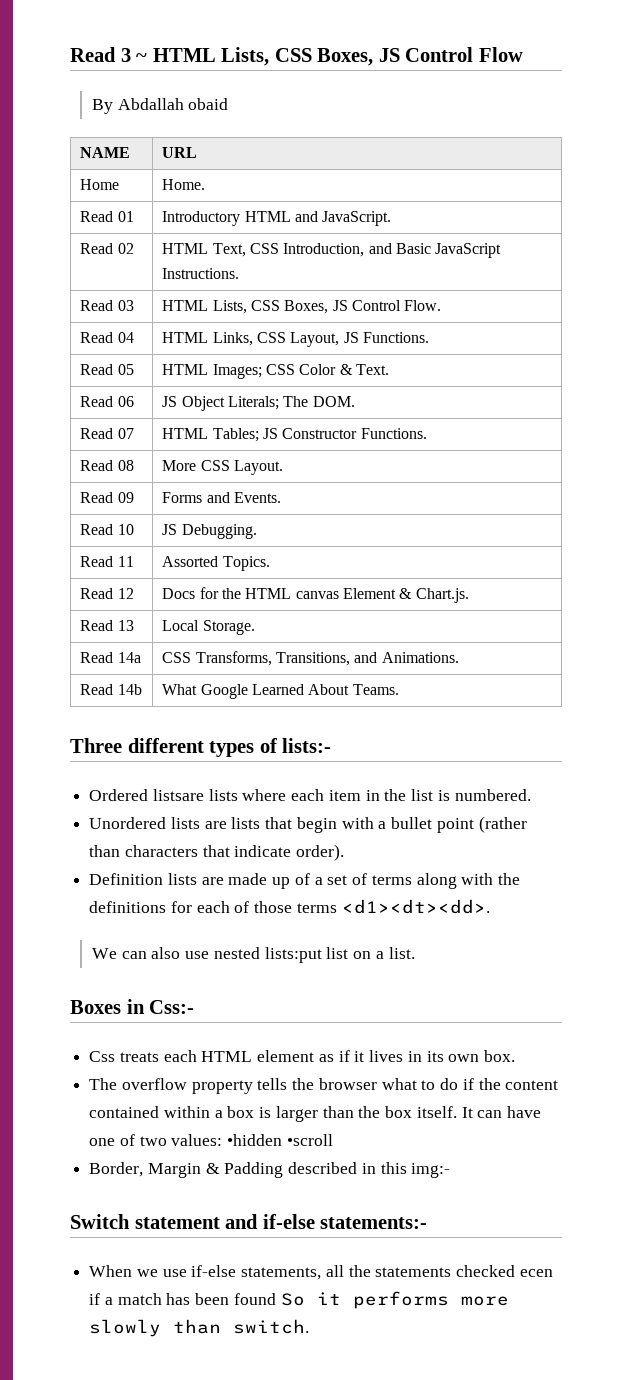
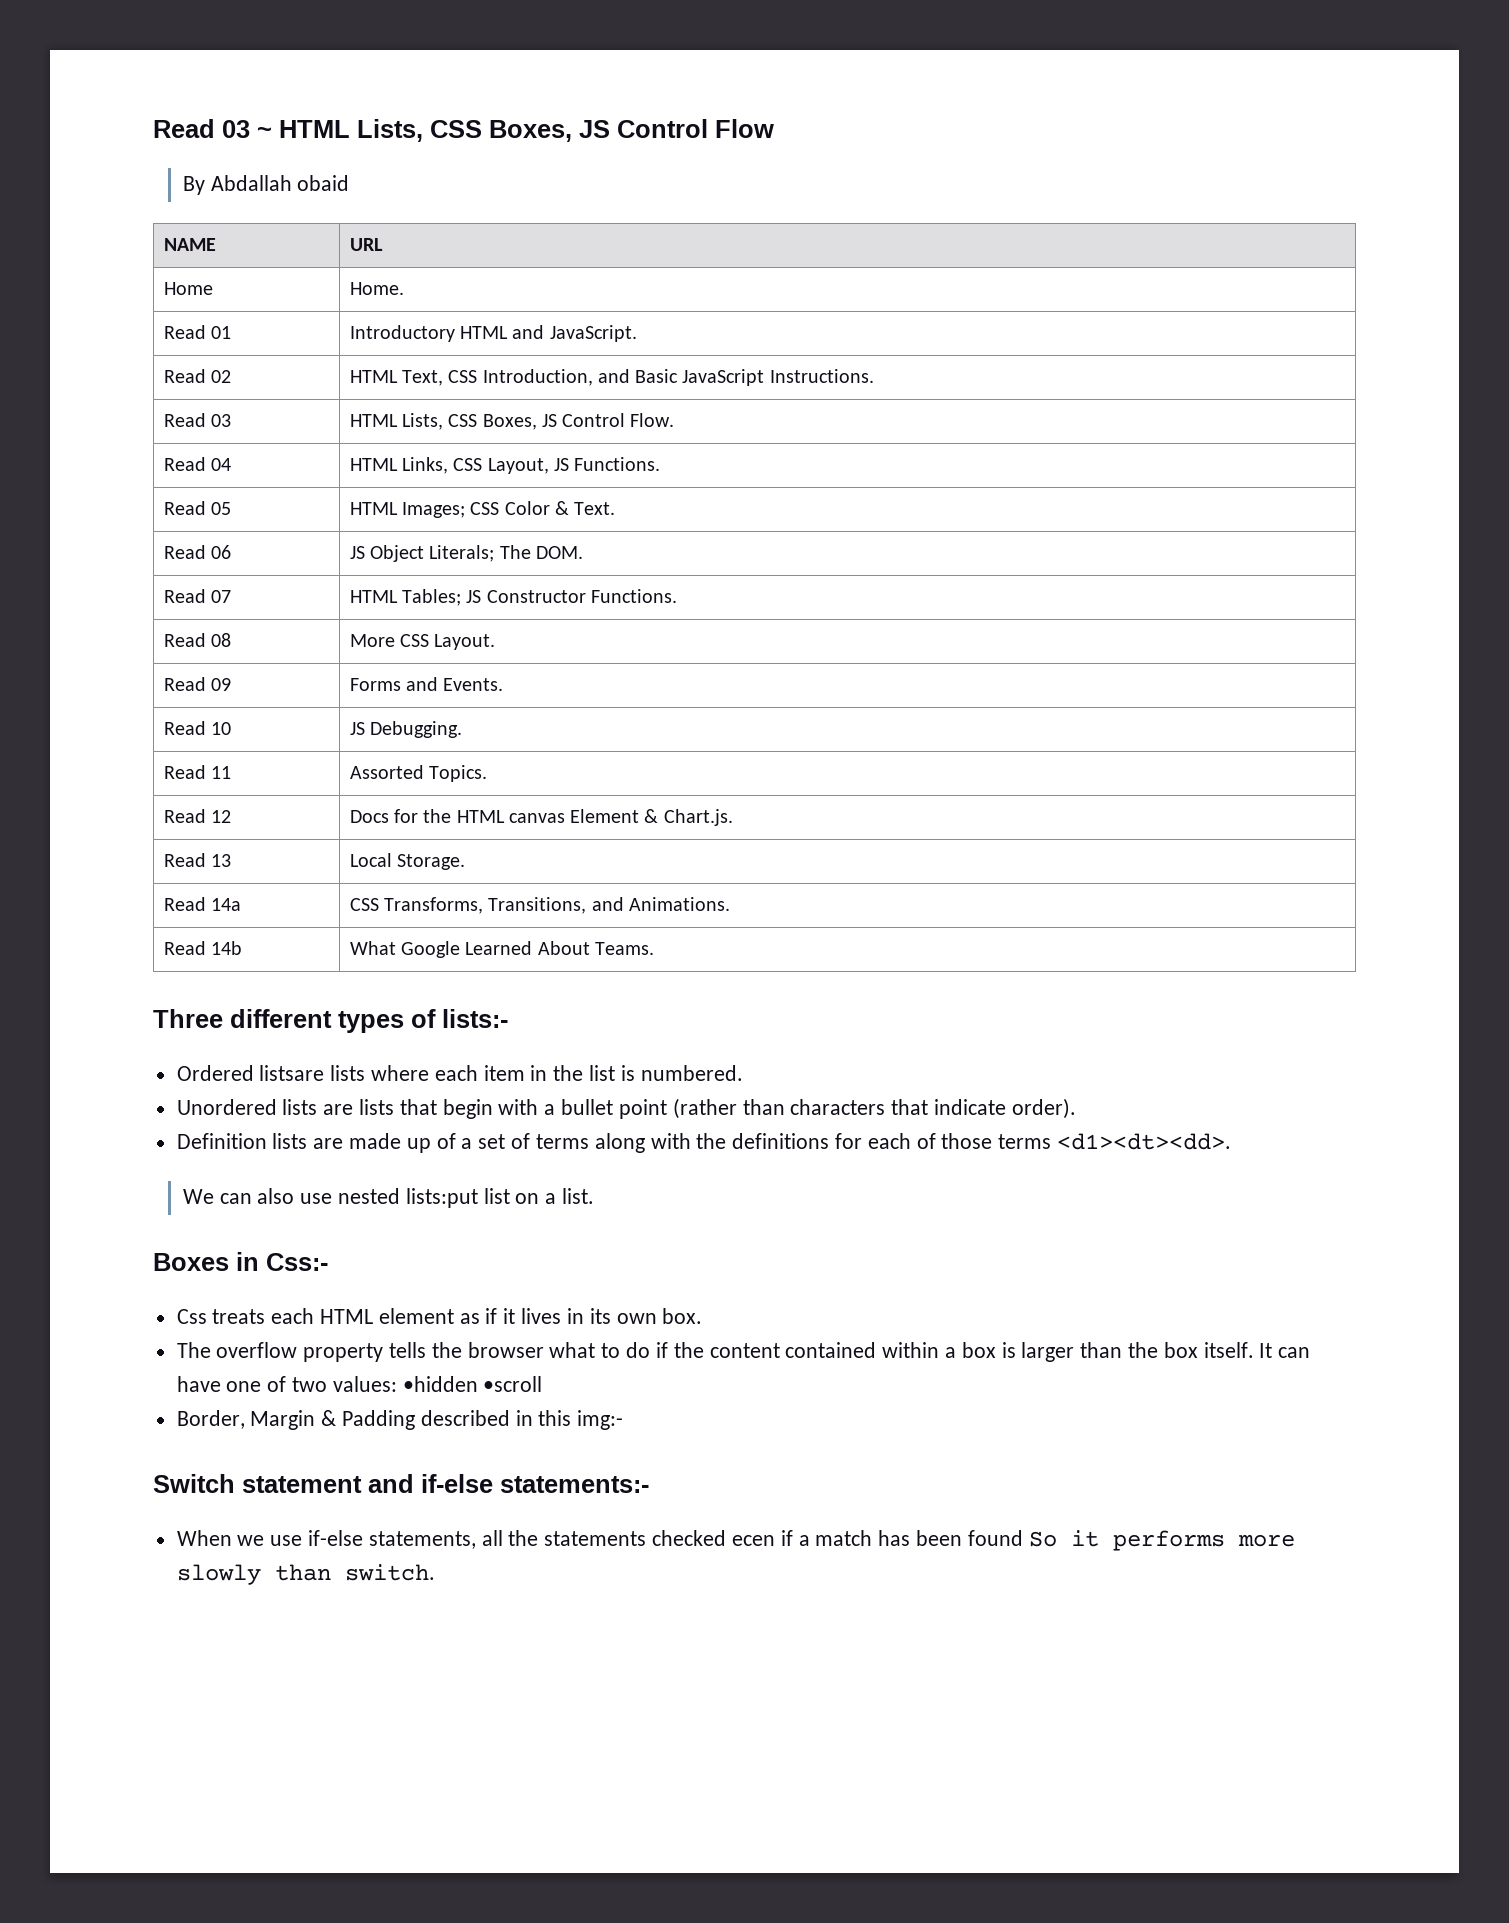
- Read 3 ~ HTML Lists, CSS Boxes, JS Control Flow
+ Read 03 ~ HTML Lists, CSS Boxes, JS Control Flow

